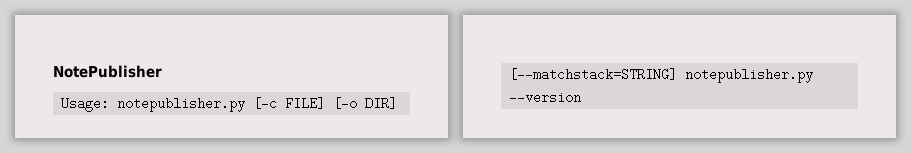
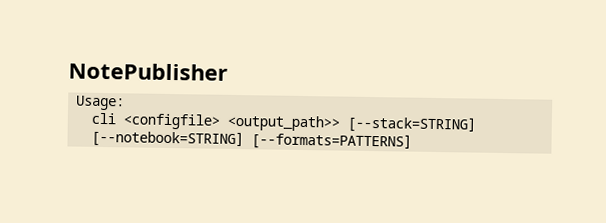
- Usage: notepublisher.py [-c FILE] [-o DIR] [--matchstack=STRING] notepublisher.py --version
+ Usage:
+ cli <configfile> <output_path>> [--stack=STRING] [--notebook=STRING] [--formats=PATTERNS]

